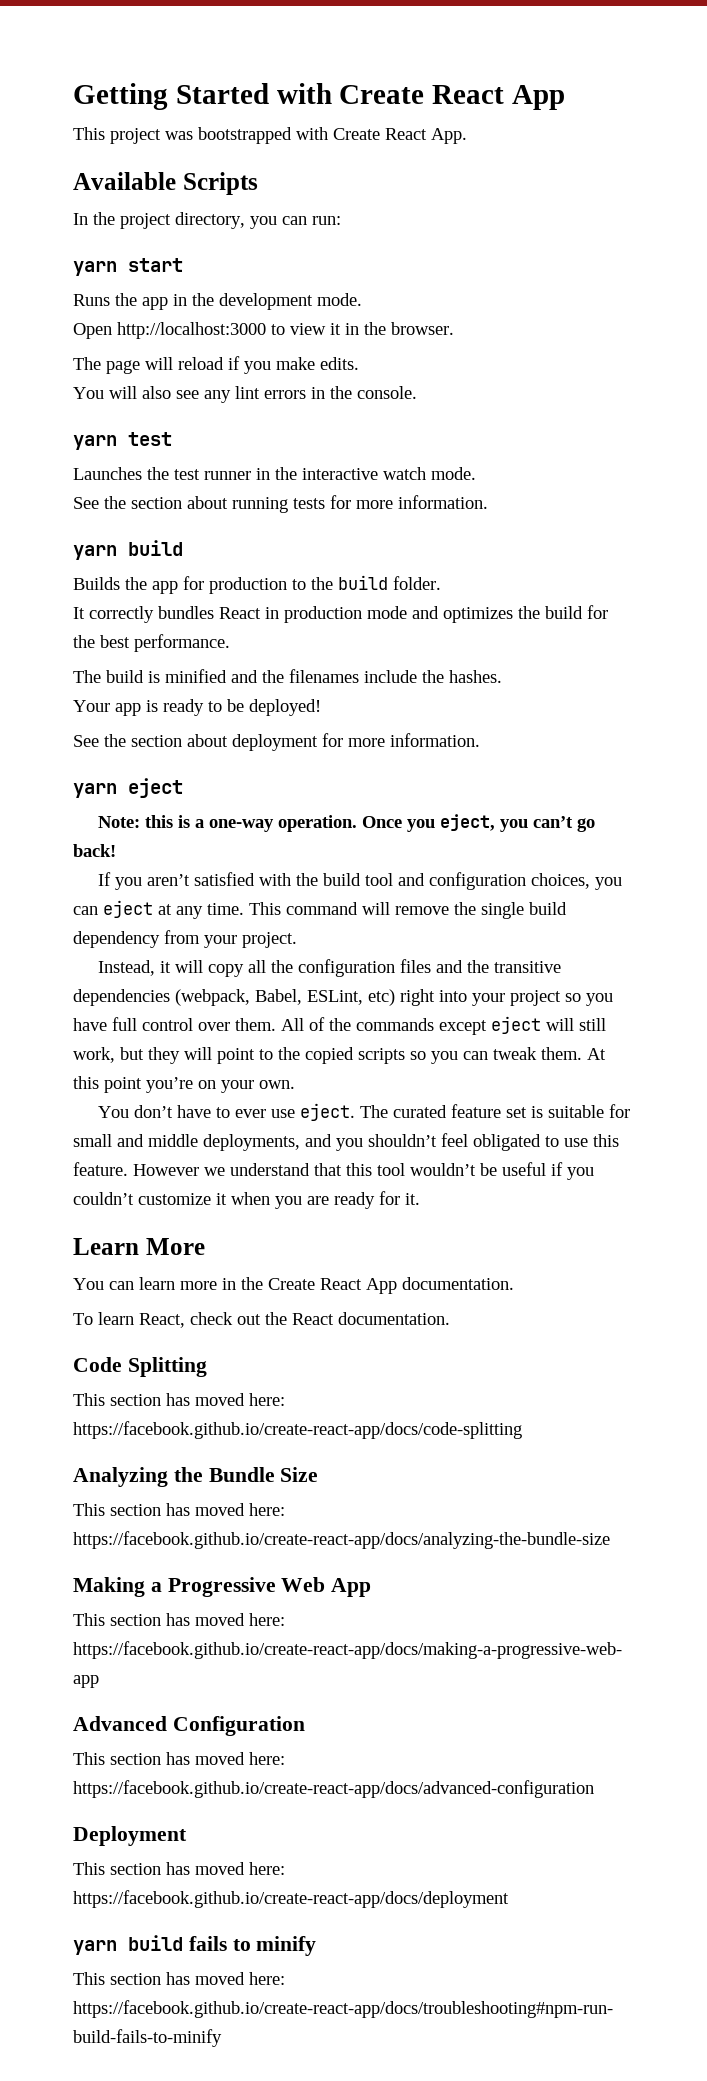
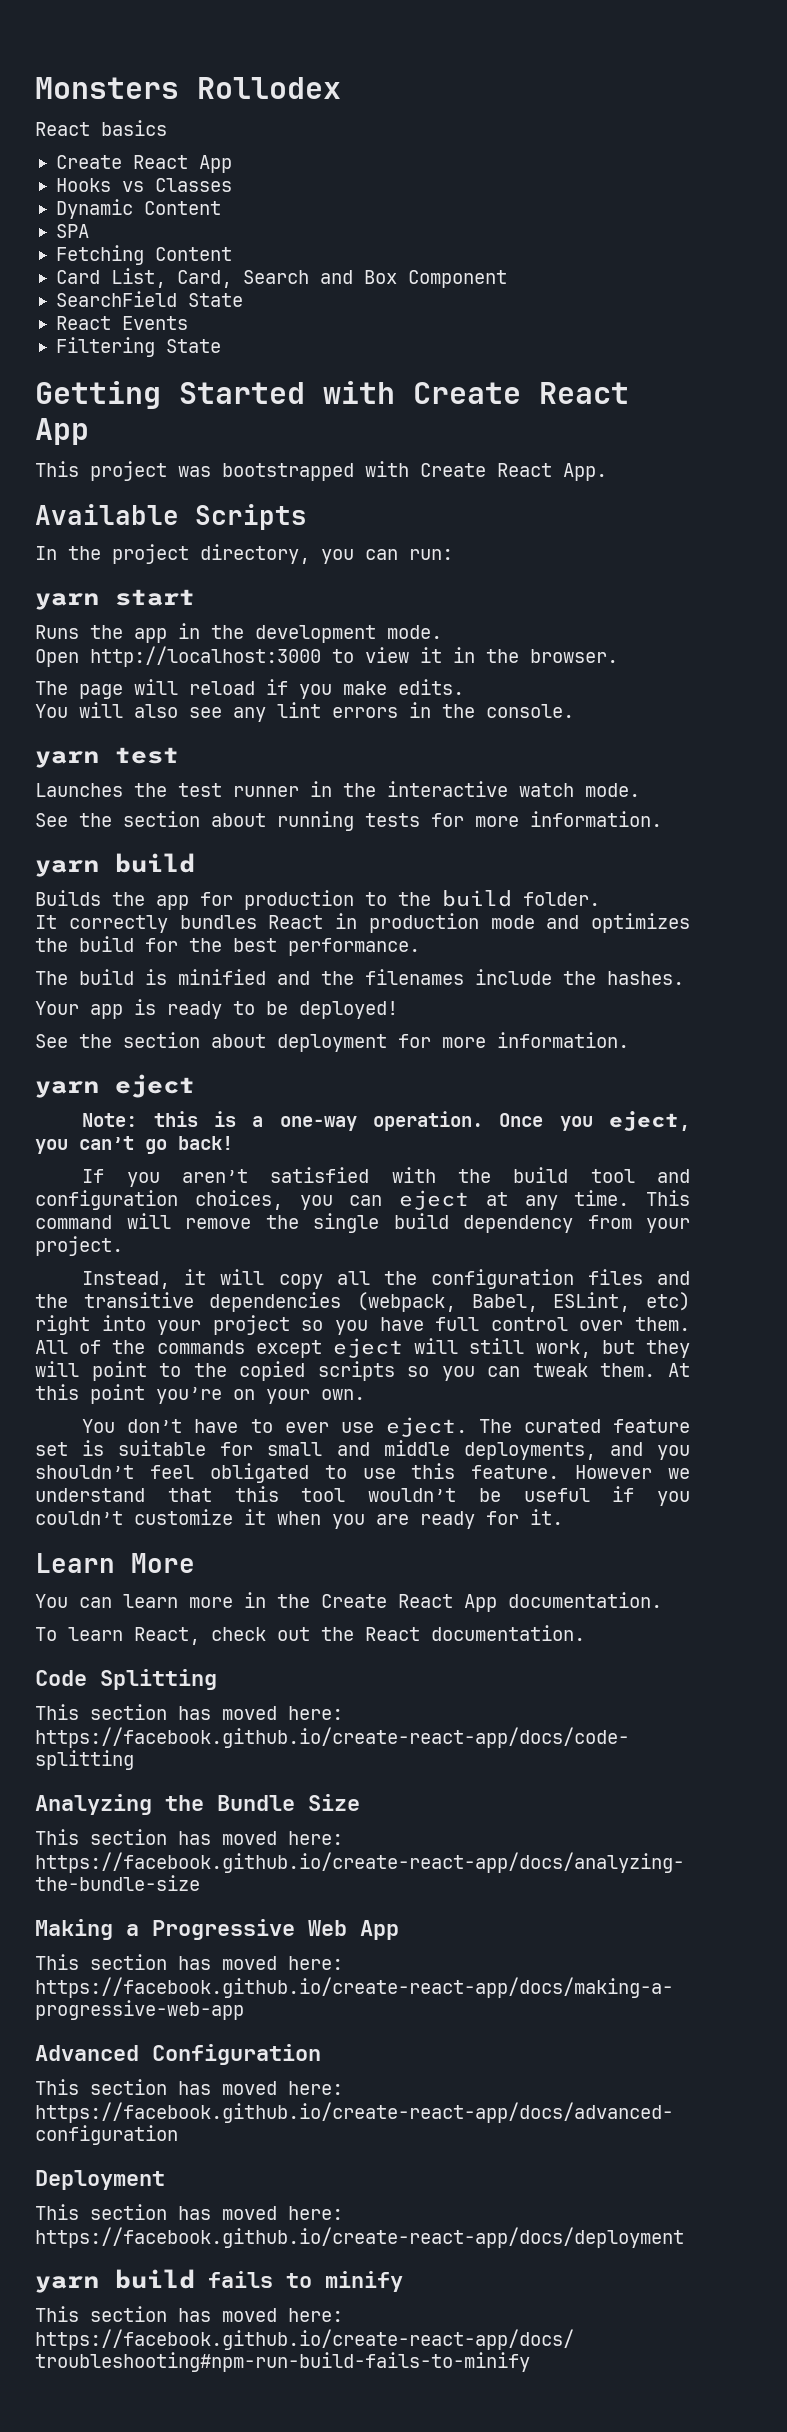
+ Monsters Rollodex
+ React basics
+ Create React App
+ Hooks vs Classes
+ Dynamic Content
+ SPA
+ Fetching Content
+ Card List, Card, Search and Box Component
+ SearchField State
+ React Events
+ Filtering State

